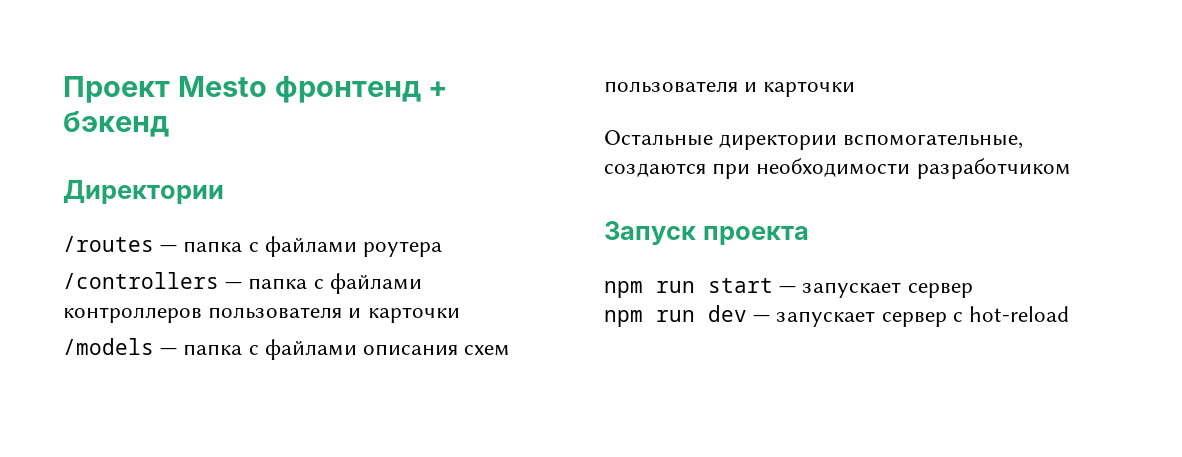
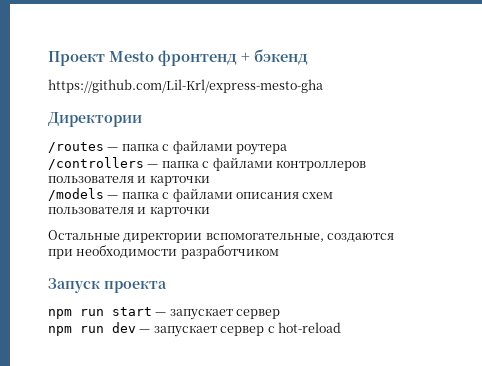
+ https://github.com/Lil-Krl/express-mesto-gha

